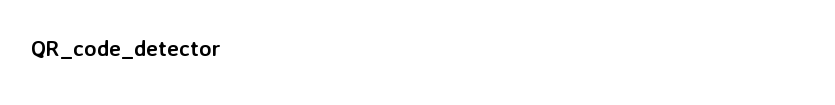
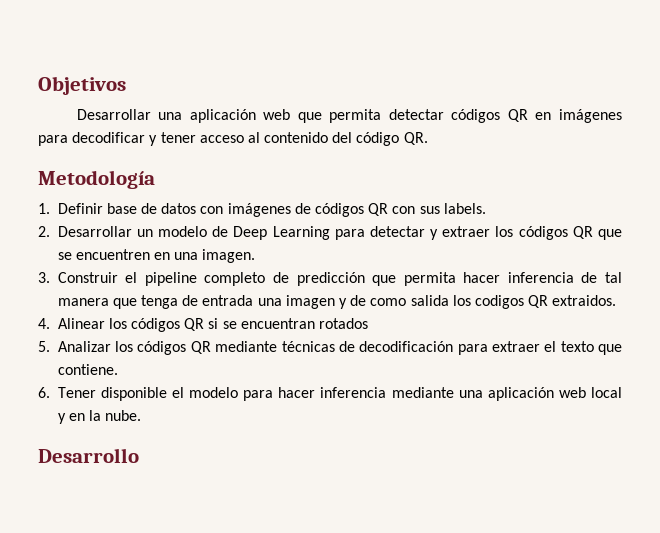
- QR_code_detector
+ Objetivos
+ Desarrollar una aplicación web que permita detectar códigos QR en imágenes para decodificar y tener acceso al contenido del código QR.
+ Metodología
+ 1. Definir base de datos con imágenes de códigos QR con sus labels.
+ 2. Desarrollar un modelo de Deep Learning para detectar y extraer los códigos QR que se encuentren en una imagen.
+ 3. Construir el pipeline completo de predicción que permita hacer inferencia de tal manera que tenga de entrada una imagen y de como salida los codigos QR extraidos.
+ 4. Alinear los códigos QR si se encuentran rotados
+ 5. Analizar los códigos QR mediante técnicas de decodificación para extraer el texto que contiene.
+ 6. Tener disponible el modelo para hacer inferencia mediante una aplicación web local y en la nube.
+ Desarrollo

